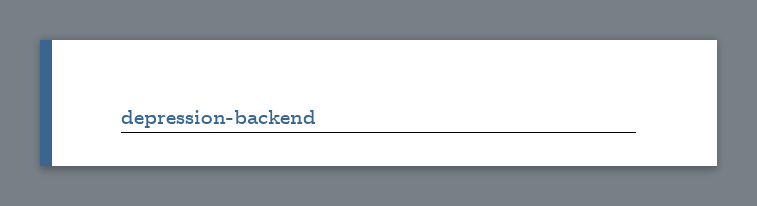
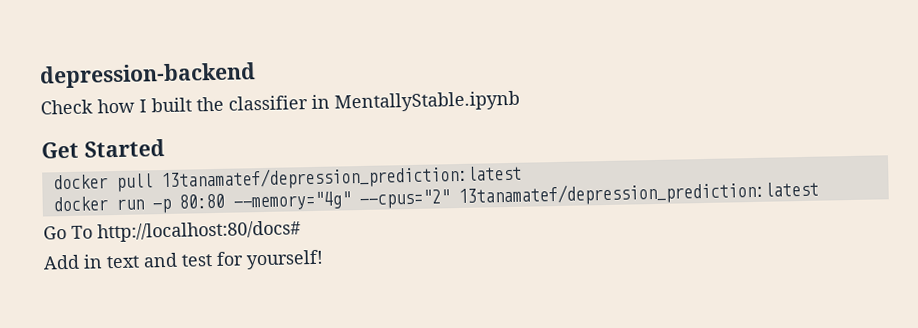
+ Check how I built the classifier in MentallyStable.ipynb
+ Get Started
+ docker pull 13tanamatef/depression_prediction:latest
+ docker run -p 80:80 --memory="4g" --cpus="2" 13tanamatef/depression_prediction:latest
+ Go To http://localhost:80/docs#
+ Add in text and test for yourself!

